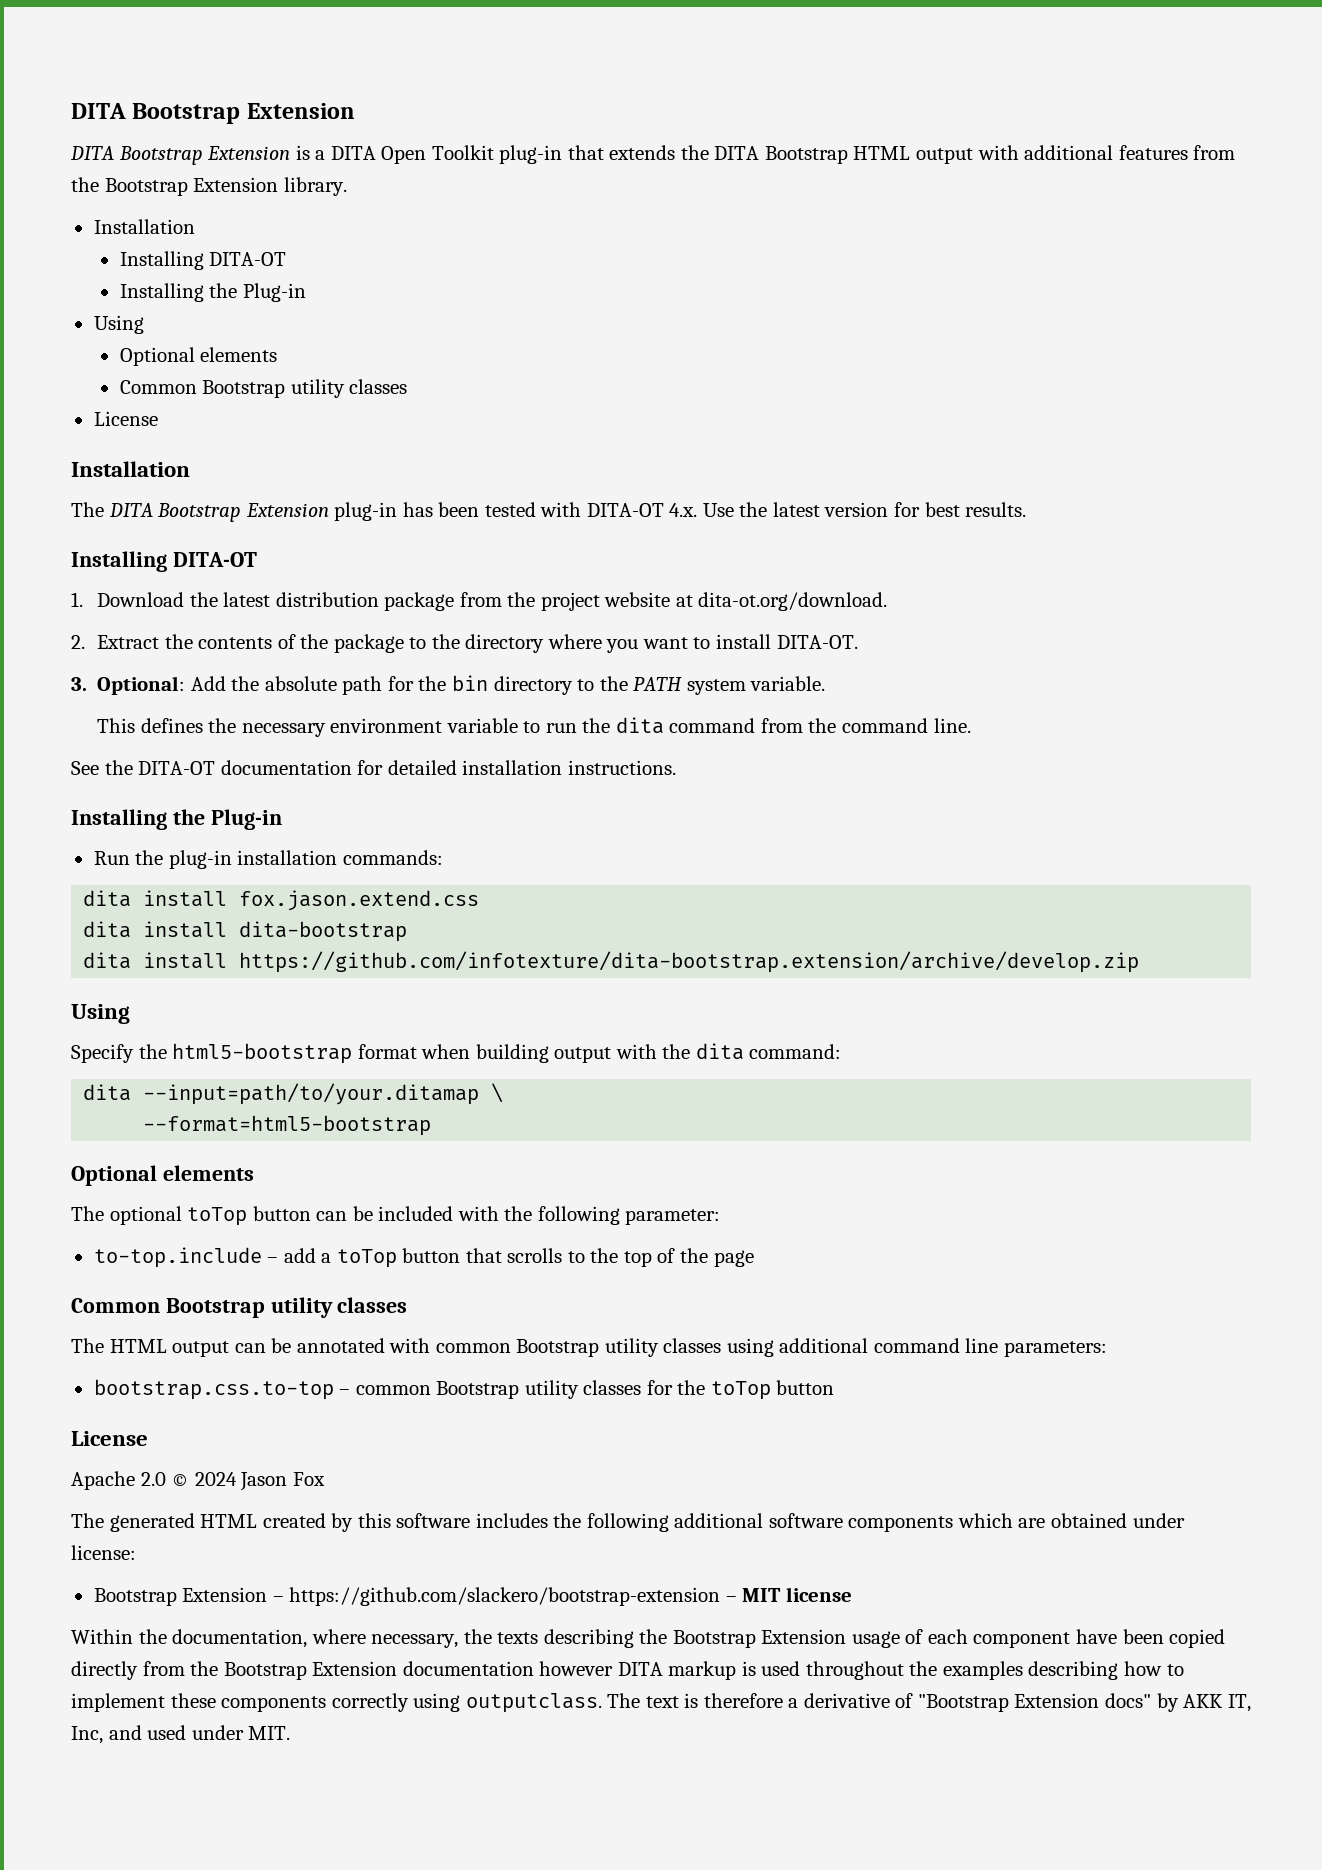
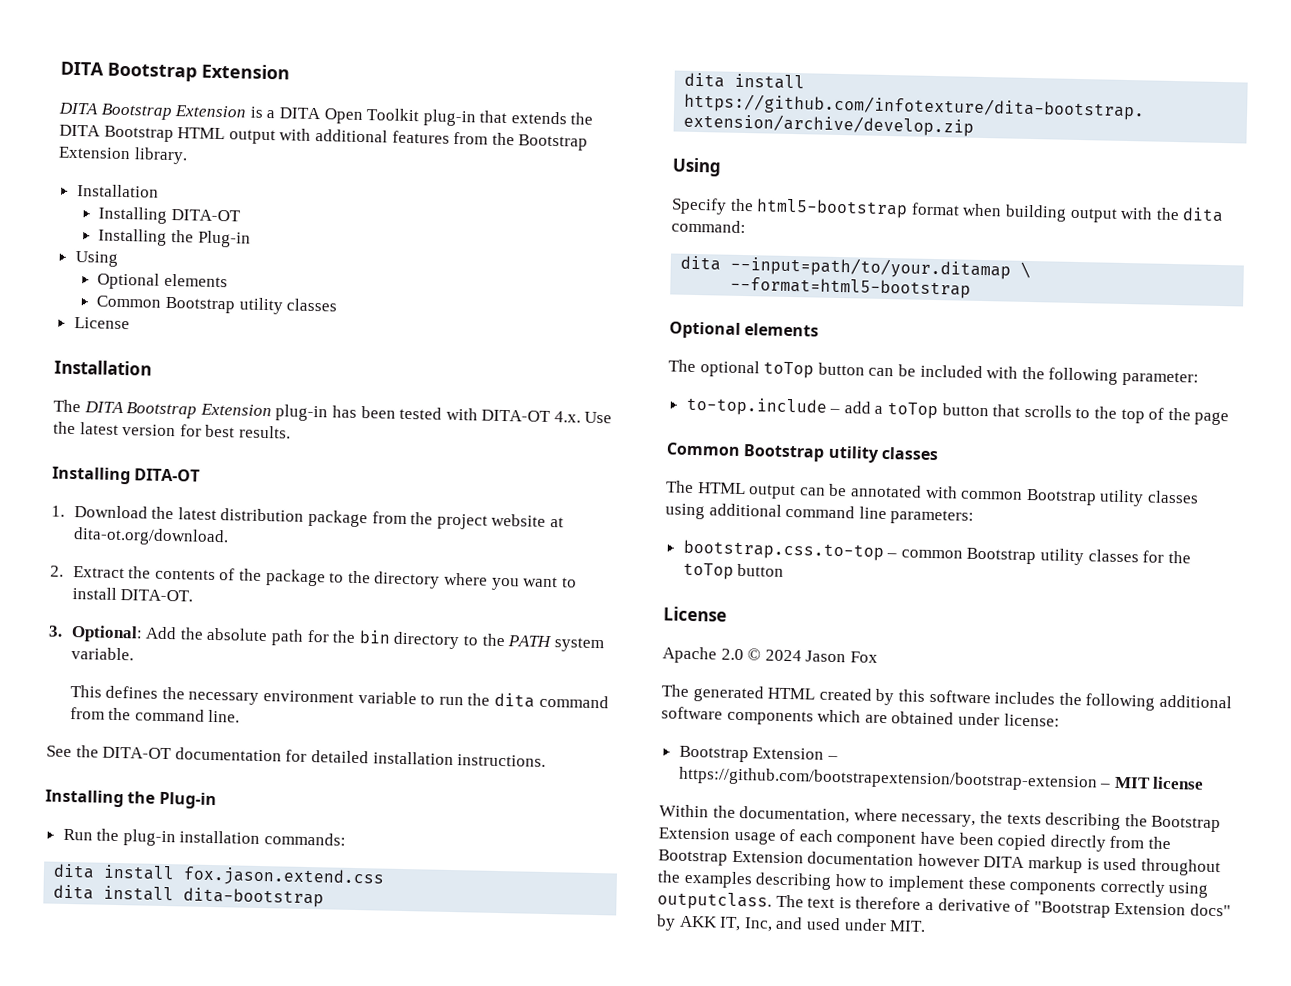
- Bootstrap Extension – https://github.com/slackero/bootstrap-extension – MIT license
+ Bootstrap Extension – https://github.com/bootstrapextension/bootstrap-extension – MIT license

